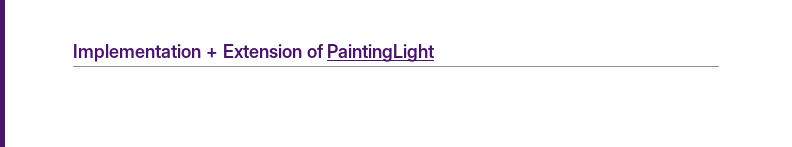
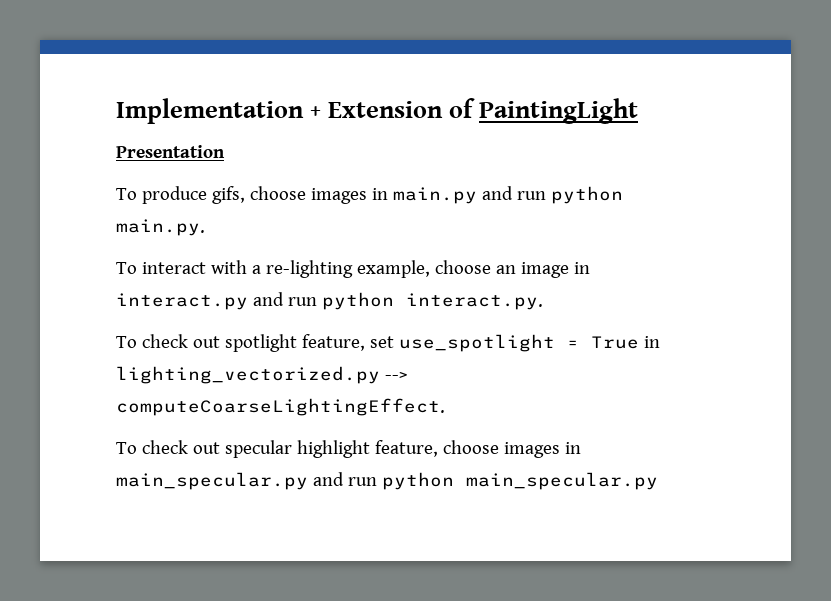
+ Presentation
+ To produce gifs, choose images in main.py and run python main.py.
+ To interact with a re-lighting example, choose an image in interact.py and run python interact.py.
+ To check out spotlight feature, set use_spotlight = True in lighting_vectorized.py --> computeCoarseLightingEffect.
+ To check out specular highlight feature, choose images in main_specular.py and run python main_specular.py

